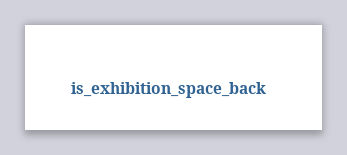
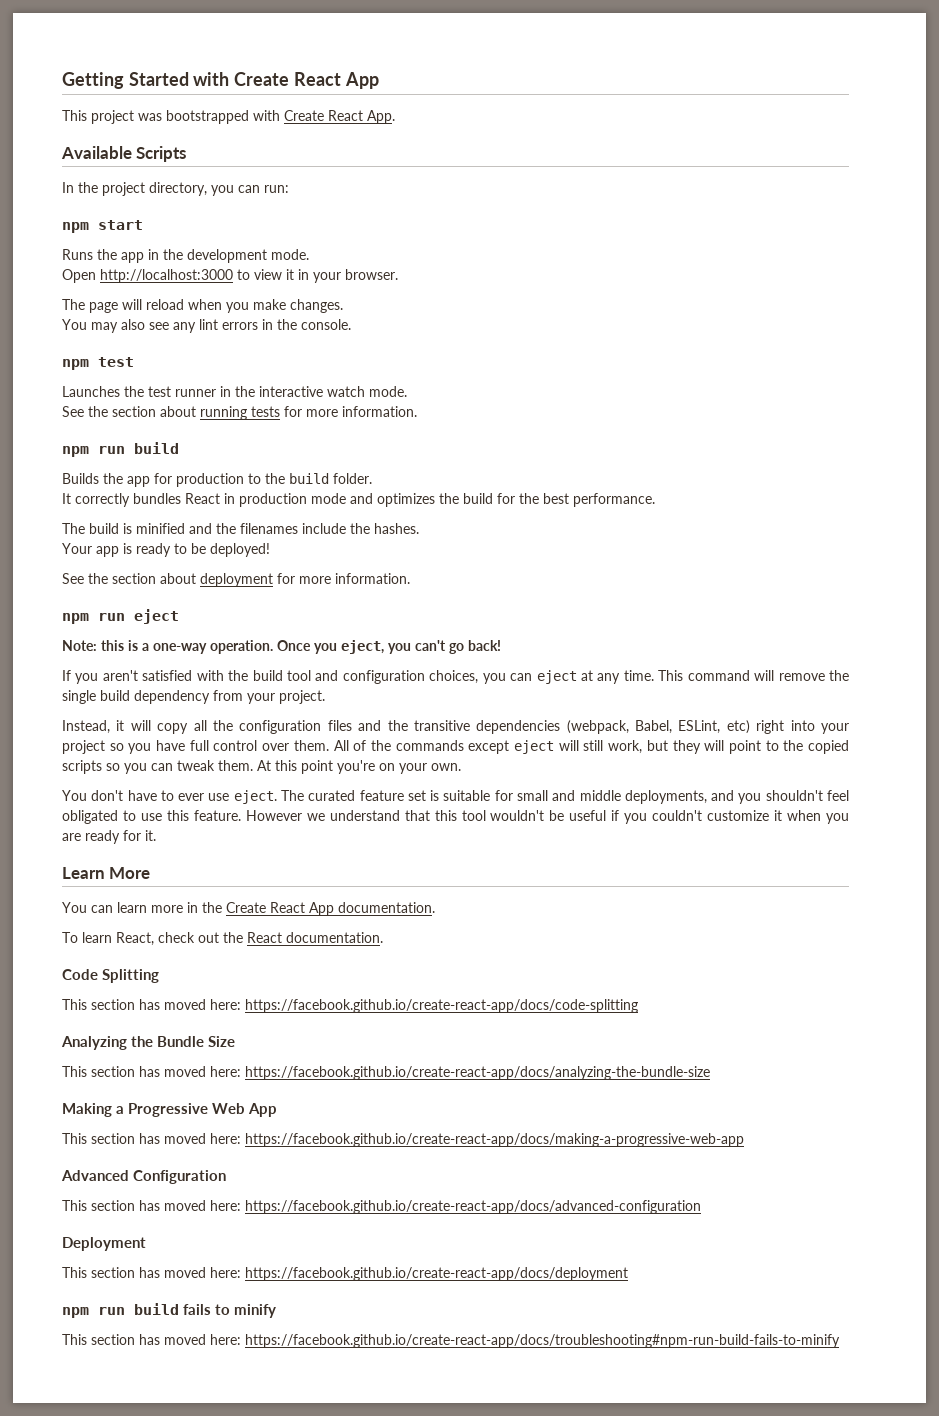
- is_exhibition_space_back
+ Getting Started with Create React App
+ This project was bootstrapped with Create React App.
+ Available Scripts
+ In the project directory, you can run:
+ npm start
+ Runs the app in the development mode.
+ Open http://localhost:3000 to view it in your browser.
+ The page will reload when you make changes.
+ You may also see any lint errors in the console.
+ npm test
+ Launches the test runner in the interactive watch mode.
+ See the section about running tests for more information.
+ npm run build
+ Builds the app for production to the build folder.
+ It correctly bundles React in production mode and optimizes the build for the best performance.
+ The build is minified and the filenames include the hashes.
+ Your app is ready to be deployed!
+ See the section about deployment for more information.
+ npm run eject
+ Note: this is a one-way operation. Once you eject, you can't go back!
+ If you aren't satisfied with the build tool and configuration choices, you can eject at any time. This command will remove the single build dependency from your project.
+ Instead, it will copy all the configuration files and the transitive dependencies (webpack, Babel, ESLint, etc) right into your project so you have full control over them. All of the commands except eject will still work, but they will point to the copied scripts so you can tweak them. At this point you're on your own.
+ You don't have to ever use eject. The curated feature set is suitable for small and middle deployments, and you shouldn't feel obligated to use this feature. However we understand that this tool wouldn't be useful if you couldn't customize it when you are ready for it.
+ Learn More
+ You can learn more in the Create React App documentation.
+ To learn React, check out the React documentation.
+ Code Splitting
+ This section has moved here: https://facebook.github.io/create-react-app/docs/code-splitting
+ Analyzing the Bundle Size
+ This section has moved here: https://facebook.github.io/create-react-app/docs/analyzing-the-bundle-size
+ Making a Progressive Web App
+ This section has moved here: https://facebook.github.io/create-react-app/docs/making-a-progressive-web-app
+ Advanced Configuration
+ This section has moved here: https://facebook.github.io/create-react-app/docs/advanced-configuration
+ Deployment
+ This section has moved here: https://facebook.github.io/create-react-app/docs/deployment
+ npm run build fails to minify
+ This section has moved here: https://facebook.github.io/create-react-app/docs/troubleshooting#npm-run-build-fails-to-minify

